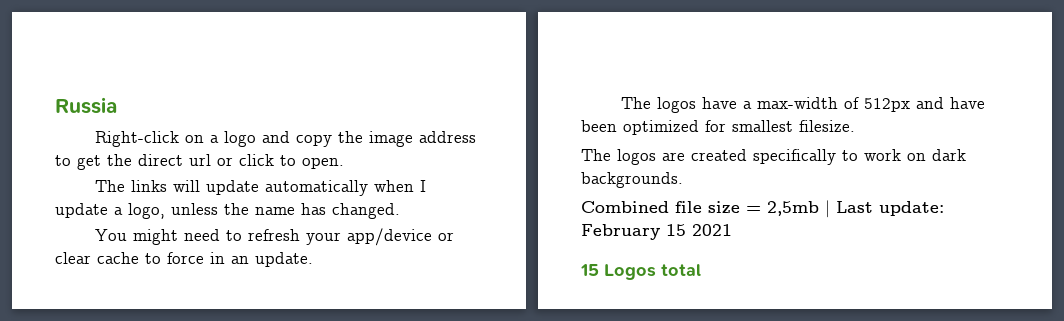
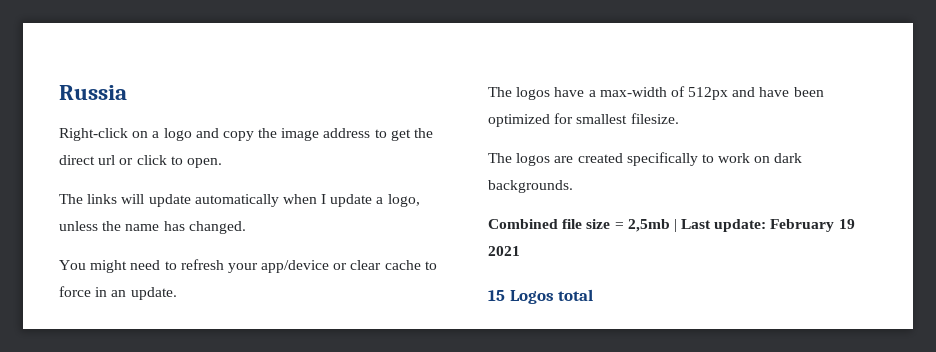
- Combined file size = 2,5mb | Last update: February 15 2021
+ Combined file size = 2,5mb | Last update: February 19 2021

